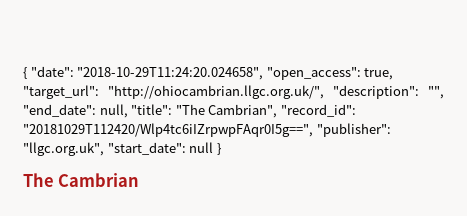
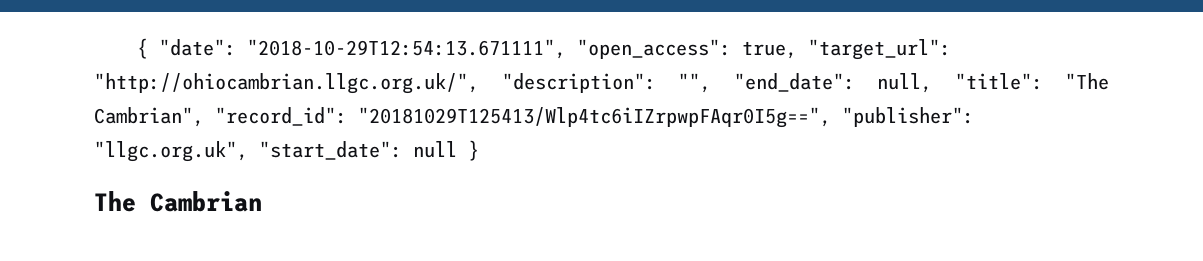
- { "date": "2018-10-29T11:24:20.024658", "open_access": true, "target_url": "http://ohiocambrian.llgc.org.uk/", "description": "", "end_date": null, "title": "The Cambrian", "record_id": "20181029T112420/Wlp4tc6iIZrpwpFAqr0I5g==", "publisher": "llgc.org.uk", "start_date": null }
+ { "date": "2018-10-29T12:54:13.671111", "open_access": true, "target_url": "http://ohiocambrian.llgc.org.uk/", "description": "", "end_date": null, "title": "The Cambrian", "record_id": "20181029T125413/Wlp4tc6iIZrpwpFAqr0I5g==", "publisher": "llgc.org.uk", "start_date": null }

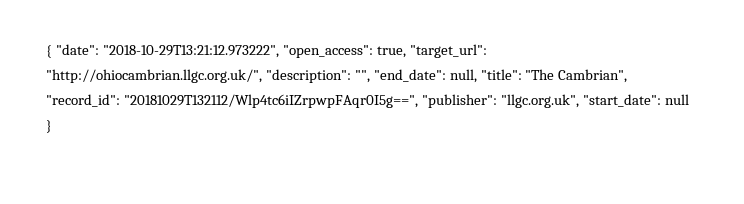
- { "date": "2018-10-29T12:54:13.671111", "open_access": true, "target_url": "http://ohiocambrian.llgc.org.uk/", "description": "", "end_date": null, "title": "The Cambrian", "record_id": "20181029T125413/Wlp4tc6iIZrpwpFAqr0I5g==", "publisher": "llgc.org.uk", "start_date": null }
+ { "date": "2018-10-29T13:21:12.973222", "open_access": true, "target_url": "http://ohiocambrian.llgc.org.uk/", "description": "", "end_date": null, "title": "The Cambrian", "record_id": "20181029T132112/Wlp4tc6iIZrpwpFAqr0I5g==", "publisher": "llgc.org.uk", "start_date": null }
- The Cambrian

